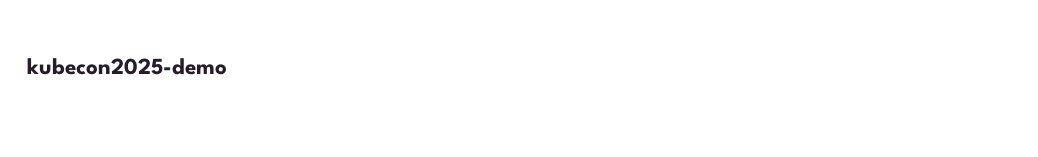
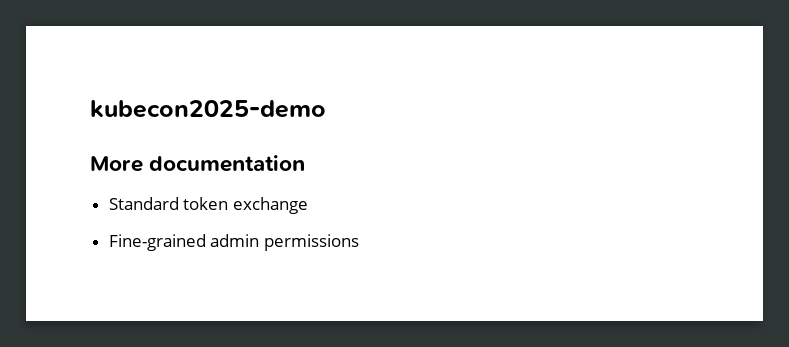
+ More documentation
+ Standard token exchange
+ Fine-grained admin permissions

